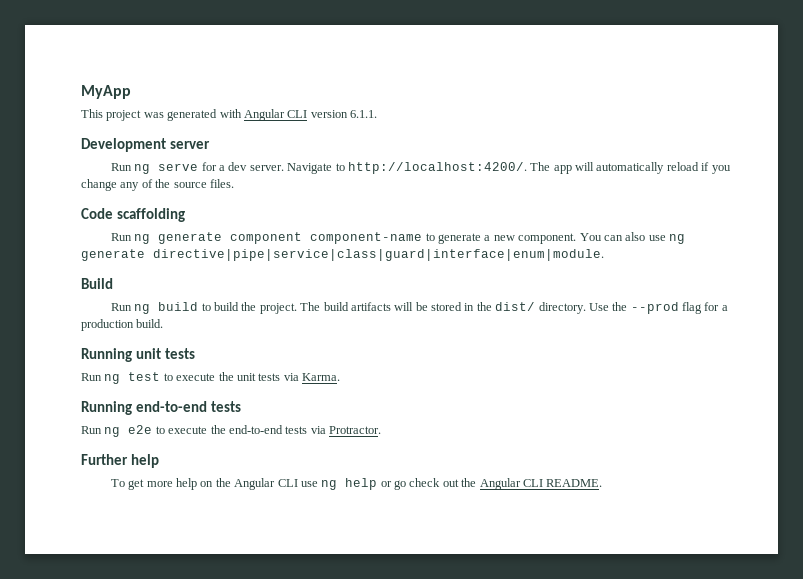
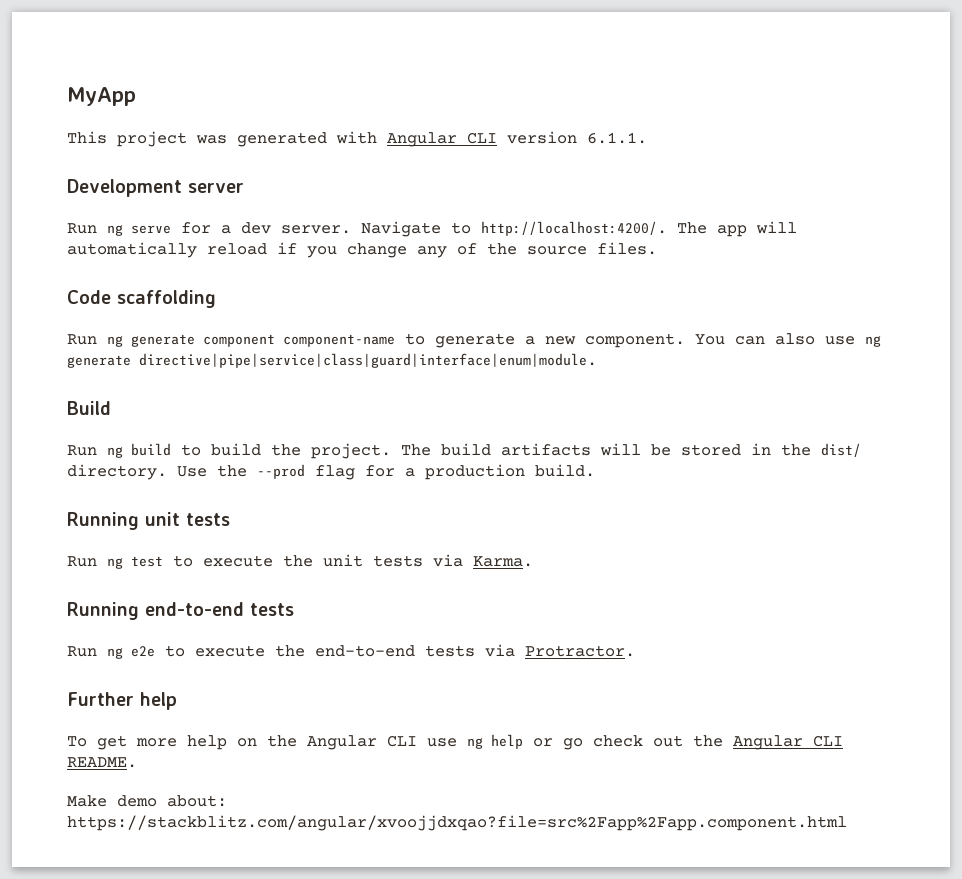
+ Make demo about: https://stackblitz.com/angular/xvoojjdxqao?file=src%2Fapp%2Fapp.component.html

